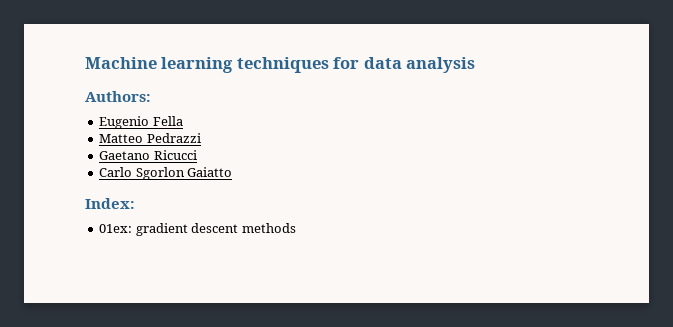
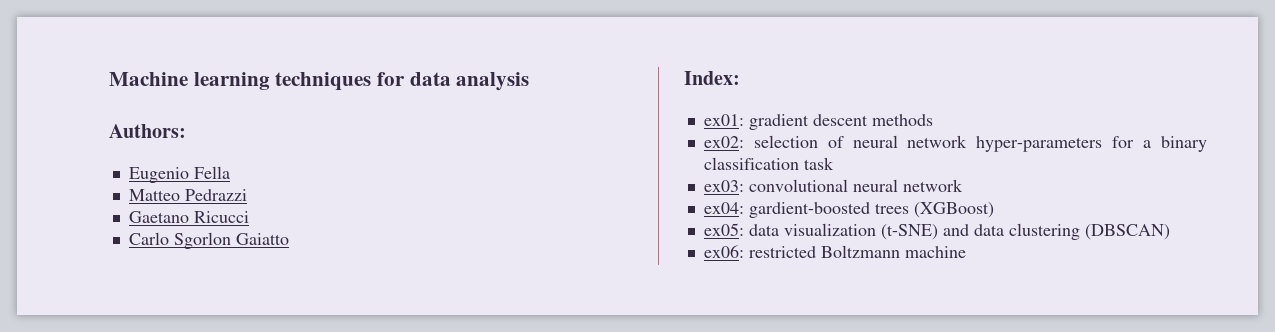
- 01ex: gradient descent methods
+ ex01: gradient descent methods
+ ex02: selection of neural network hyper-parameters for a binary classification task
+ ex03: convolutional neural network
+ ex04: gardient-boosted trees (XGBoost)
+ ex05: data visualization (t-SNE) and data clustering (DBSCAN)
+ ex06: restricted Boltzmann machine

